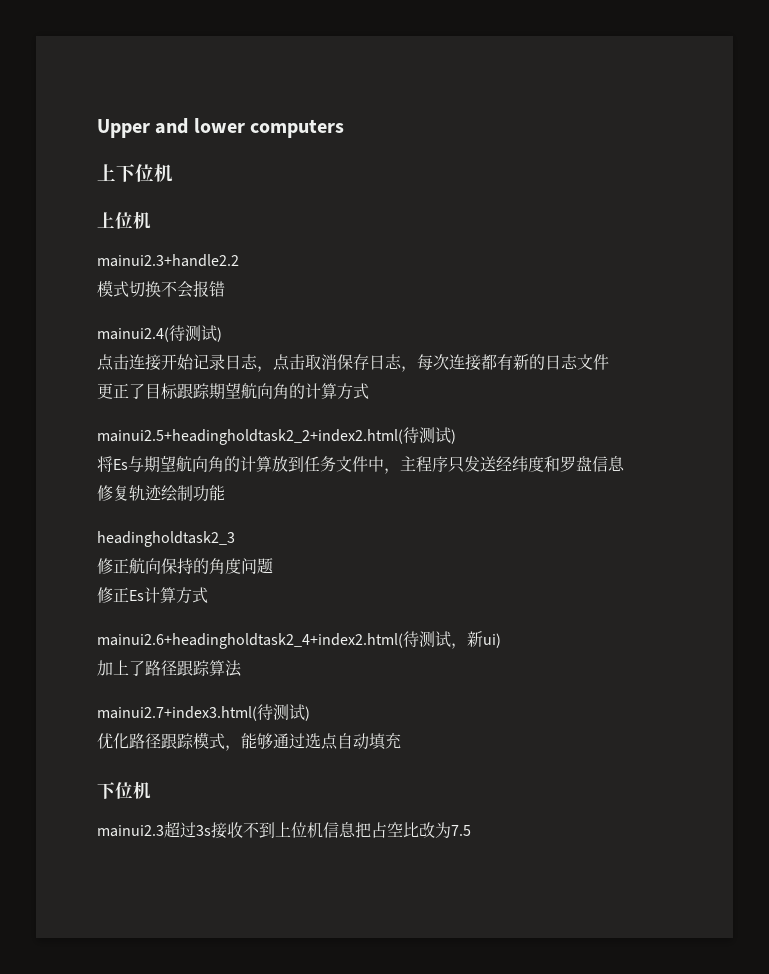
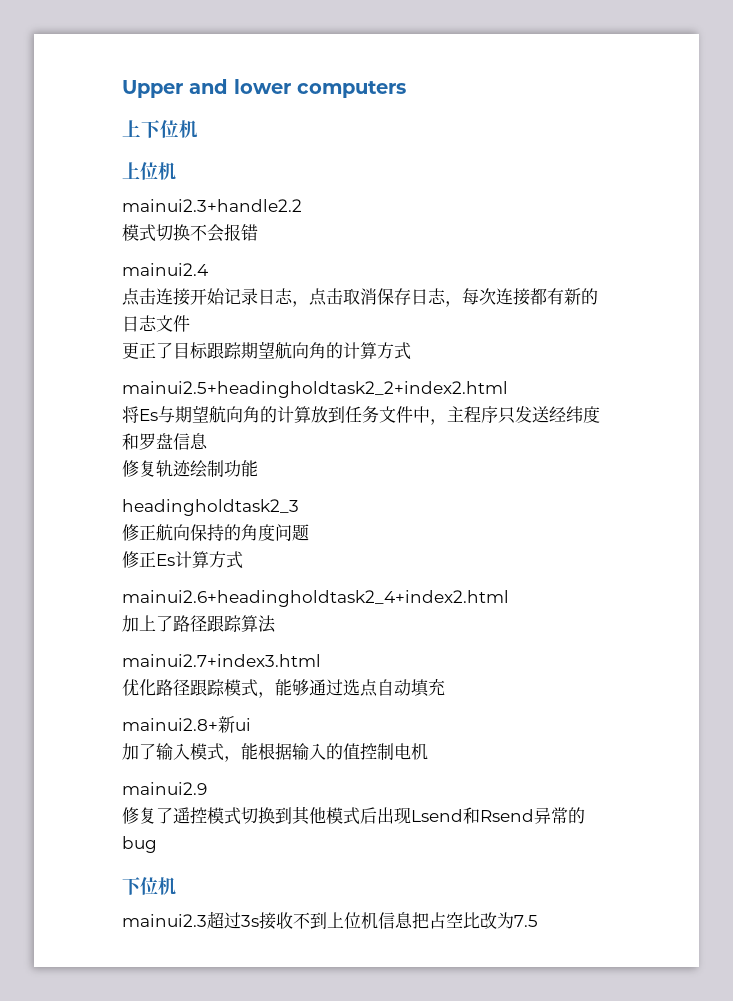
- mainui2.4(待测试)
+ mainui2.4
- mainui2.5+headingholdtask2_2+index2.html(待测试)
+ mainui2.5+headingholdtask2_2+index2.html
- mainui2.6+headingholdtask2_4+index2.html(待测试，新ui)
+ mainui2.6+headingholdtask2_4+index2.html
- mainui2.7+index3.html(待测试)
+ mainui2.7+index3.html
+ mainui2.8+新ui
+ 加了输入模式，能根据输入的值控制电机
+ mainui2.9
+ 修复了遥控模式切换到其他模式后出现Lsend和Rsend异常的bug

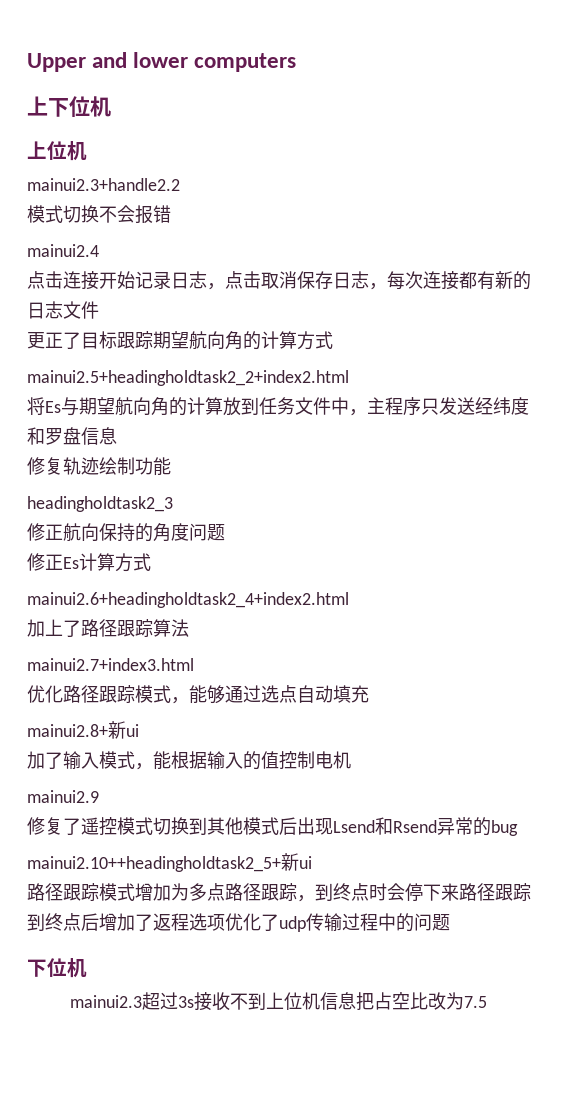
+ mainui2.10++headingholdtask2_5+新ui
+ 路径跟踪模式增加为多点路径跟踪，到终点时会停下来路径跟踪到终点后增加了返程选项优化了udp传输过程中的问题

